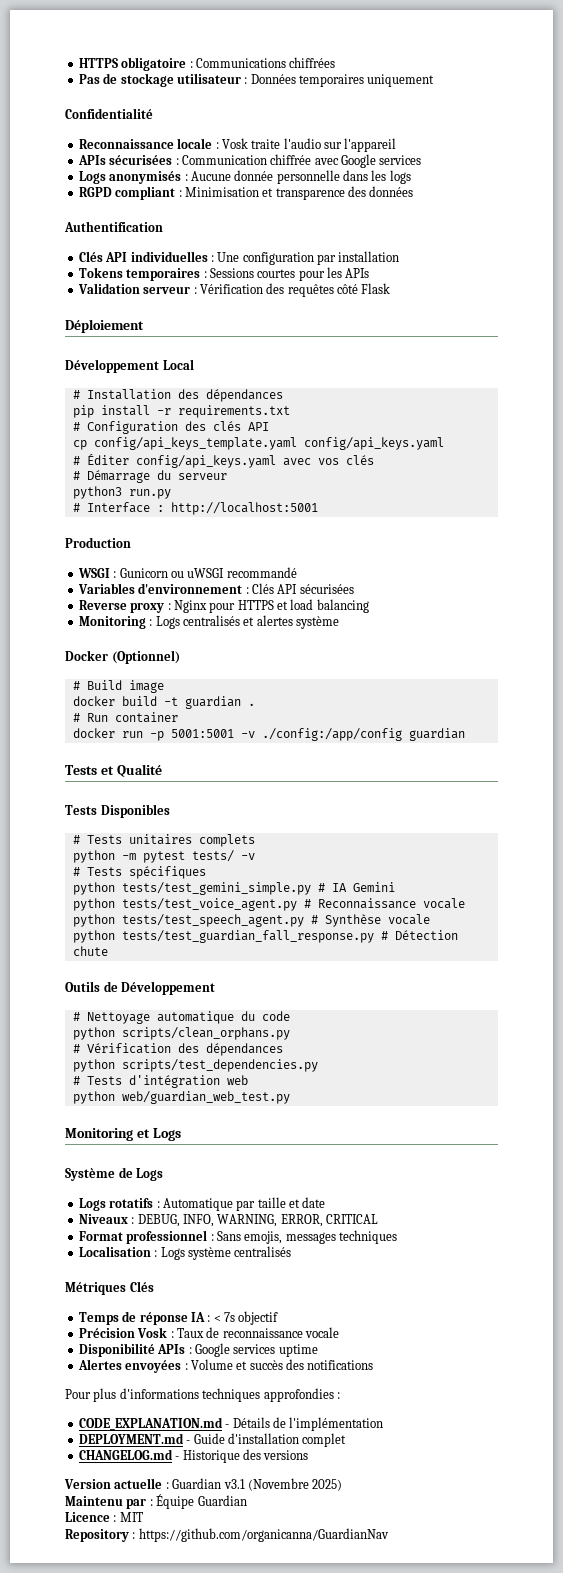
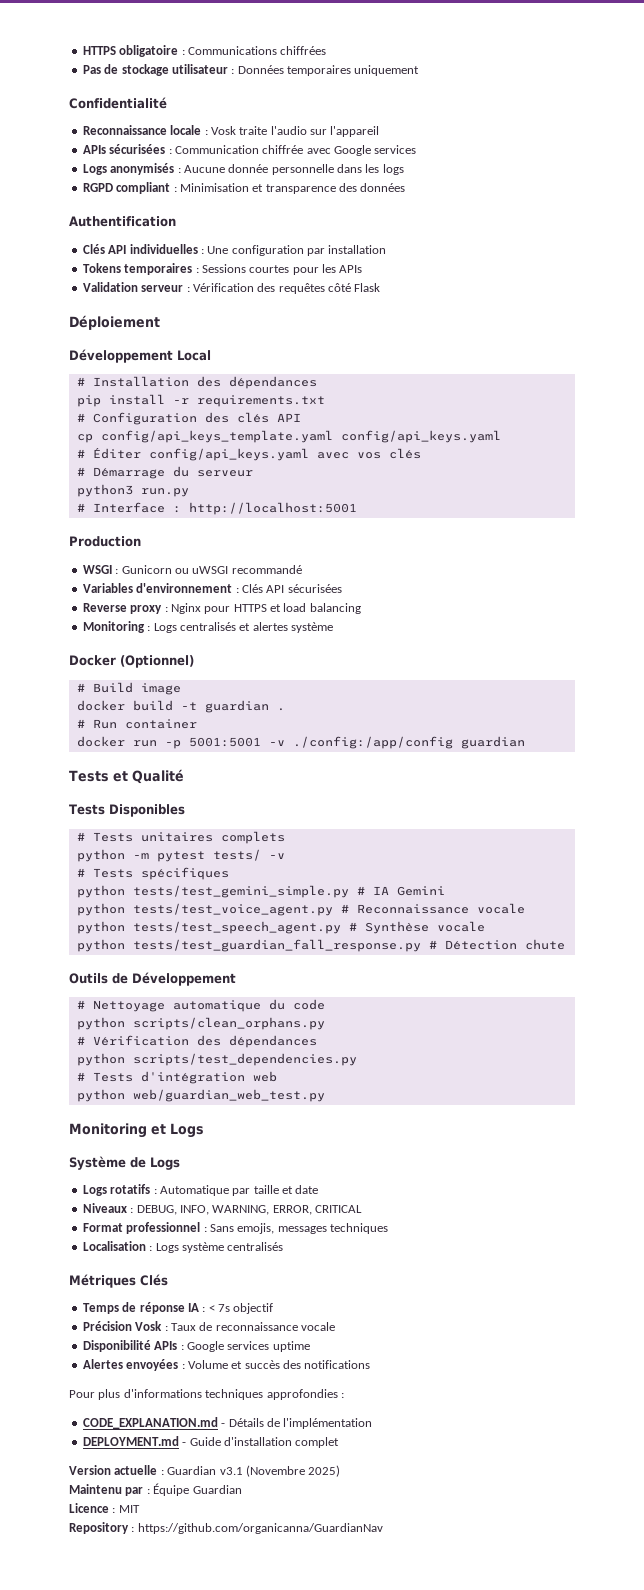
- CHANGELOG.md - Historique des versions

